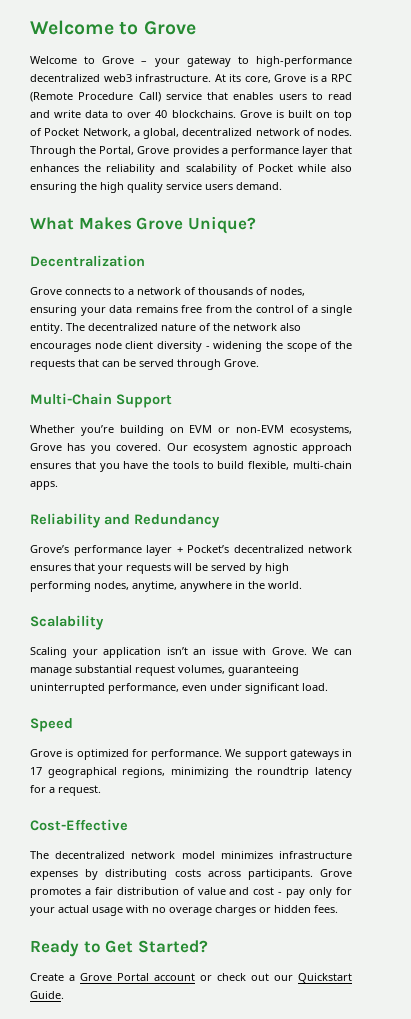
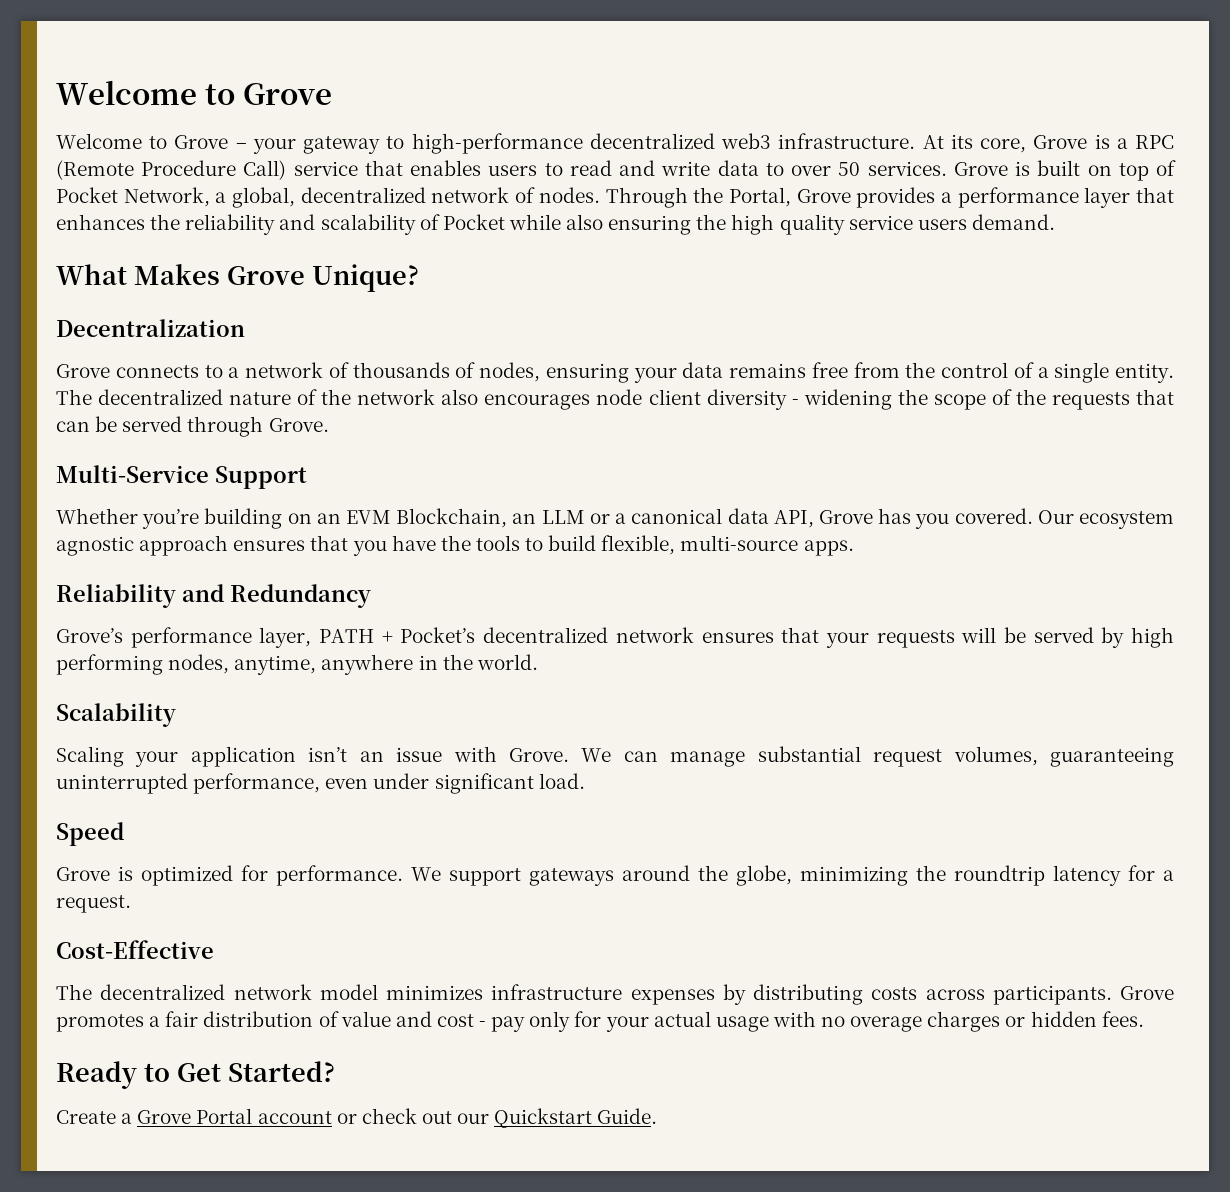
- At its core, Grove is a RPC (Remote Procedure Call) service that enables users to read and write data to over 40 blockchains.
+ At its core, Grove is a RPC (Remote Procedure Call) service that enables users to read and write data to over 50 services.
- Multi-Chain Support
+ Multi-Service Support
- Whether you’re building on EVM or non-EVM ecosystems, Grove has you covered.
+ Whether you’re building on an EVM Blockchain, an LLM or a canonical data API, Grove has you covered.
- Our ecosystem agnostic approach ensures that you have the tools to build flexible, multi-chain apps.
+ Our ecosystem agnostic approach ensures that you have the tools to build flexible, multi-source apps.
- Grove’s performance layer + Pocket’s decentralized network ensures that your requests will be served by high performing nodes, anytime, anywhere in the world.
+ Grove’s performance layer, PATH + Pocket’s decentralized network ensures that your requests will be served by high performing nodes, anytime, anywhere in the world.
- We support gateways in 17 geographical regions, minimizing the roundtrip latency for a request.
+ We support gateways around the globe, minimizing the roundtrip latency for a request.

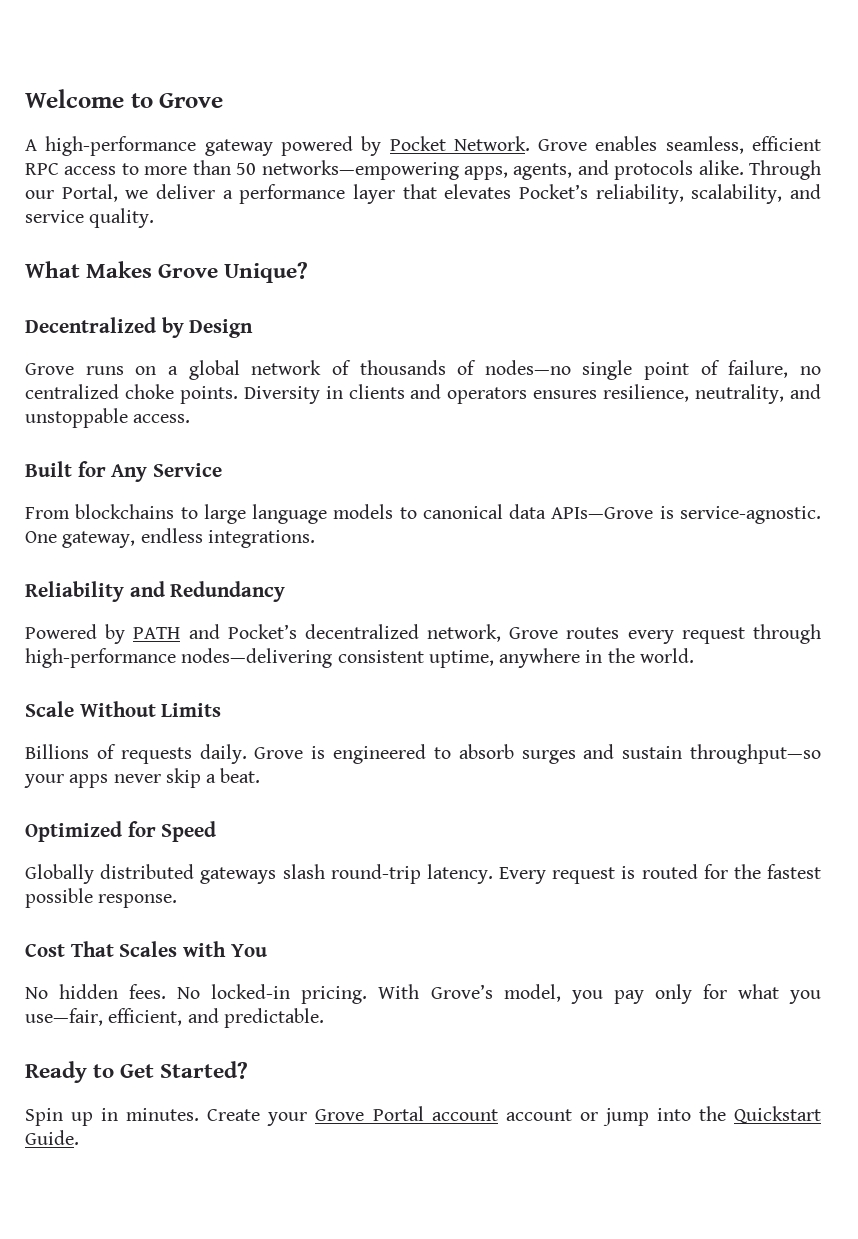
- Welcome to Grove – your gateway to high-performance decentralized web3 infrastructure. At its core, Grove is a RPC (Remote Procedure Call) service that enables users to read and write data to over 50 services. Grove is built on top of Pocket Network, a global, decentralized network of nodes. Through the Portal, Grove provides a performance layer that enhances the reliability and scalability of Pocket while also ensuring the high quality service users demand.
+ A high‑performance gateway powered by Pocket Network. Grove enables seamless, efficient RPC access to more than 50 networks—empowering apps, agents, and protocols alike. Through our Portal, we deliver a performance layer that elevates Pocket’s reliability, scalability, and service quality.
  What Makes Grove Unique?
- Decentralization
- Grove connects to a network of thousands of nodes, ensuring your data remains free from the control of a single entity. The decentralized nature of the network also encourages node client diversity - widening the scope of the requests that can be served through Grove.
- Multi-Service Support
- Whether you’re building on an EVM Blockchain, an LLM or a canonical data API, Grove has you covered. Our ecosystem agnostic approach ensures that you have the tools to build flexible, multi-source apps.
+ Decentralized by Design
+ Grove runs on a global network of thousands of nodes—no single point of failure, no centralized choke points. Diversity in clients and operators ensures resilience, neutrality, and unstoppable access.
+ Built for Any Service
+ From blockchains to large language models to canonical data APIs—Grove is service-agnostic. One gateway, endless integrations.
  Reliability and Redundancy
- Grove’s performance layer, PATH + Pocket’s decentralized network ensures that your requests will be served by high performing nodes, anytime, anywhere in the world.
- Scalability
- Scaling your application isn’t an issue with Grove. We can manage substantial request volumes, guaranteeing uninterrupted performance, even under significant load.
- Speed
- Grove is optimized for performance. We support gateways around the globe, minimizing the roundtrip latency for a request.
- Cost-Effective
- The decentralized network model minimizes infrastructure expenses by distributing costs across participants. Grove promotes a fair distribution of value and cost - pay only for your actual usage with no overage charges or hidden fees.
+ Powered by PATH and Pocket’s decentralized network, Grove routes every request through high-performance nodes—delivering consistent uptime, anywhere in the world.
+ Scale Without Limits
+ Billions of requests daily. Grove is engineered to absorb surges and sustain throughput—so your apps never skip a beat.
+ Optimized for Speed
+ Globally distributed gateways slash round-trip latency. Every request is routed for the fastest possible response.
+ Cost That Scales with You
+ No hidden fees. No locked-in pricing. With Grove’s model, you pay only for what you use—fair, efficient, and predictable.
  Ready to Get Started?
- Create a Grove Portal account or check out our Quickstart Guide.
+ Spin up in minutes. Create your Grove Portal account account or jump into the Quickstart Guide.

